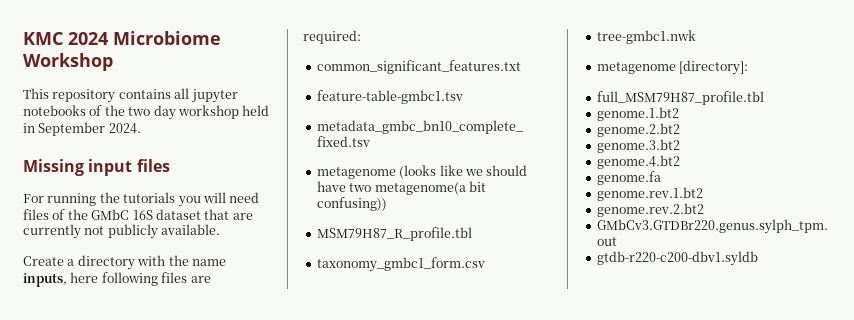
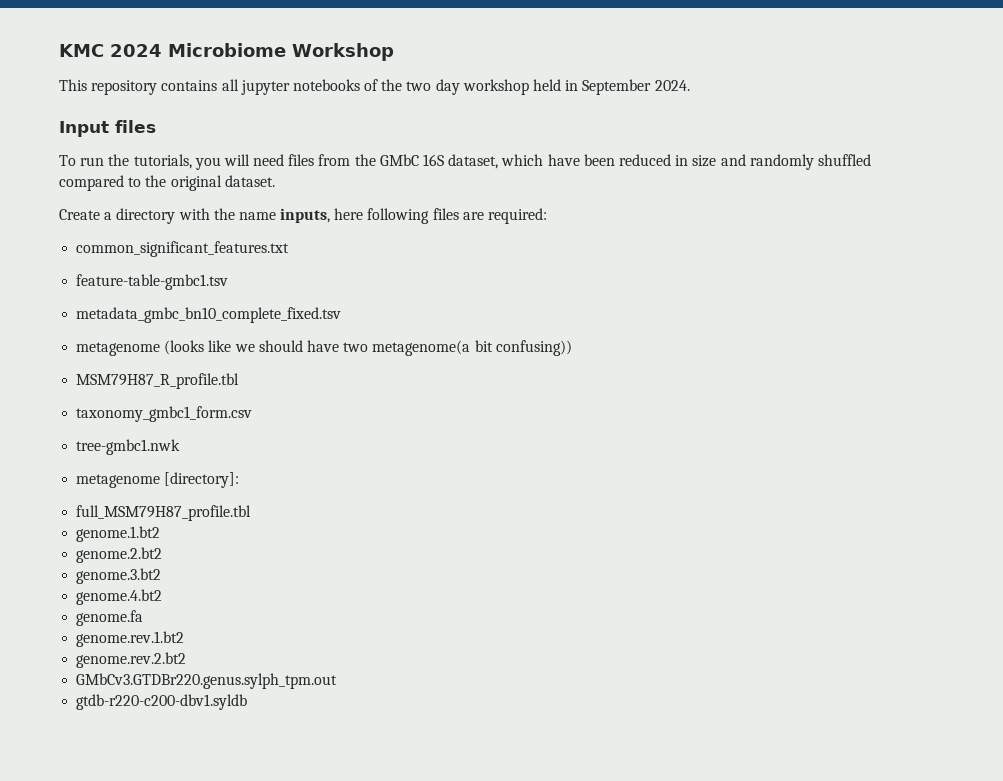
- Missing input files
+ Input files
- For running the tutorials you will need files of the GMbC 16S dataset that are currently not publicly available.
+ To run the tutorials, you will need files from the GMbC 16S dataset, which have been reduced in size and randomly shuffled compared to the original dataset.

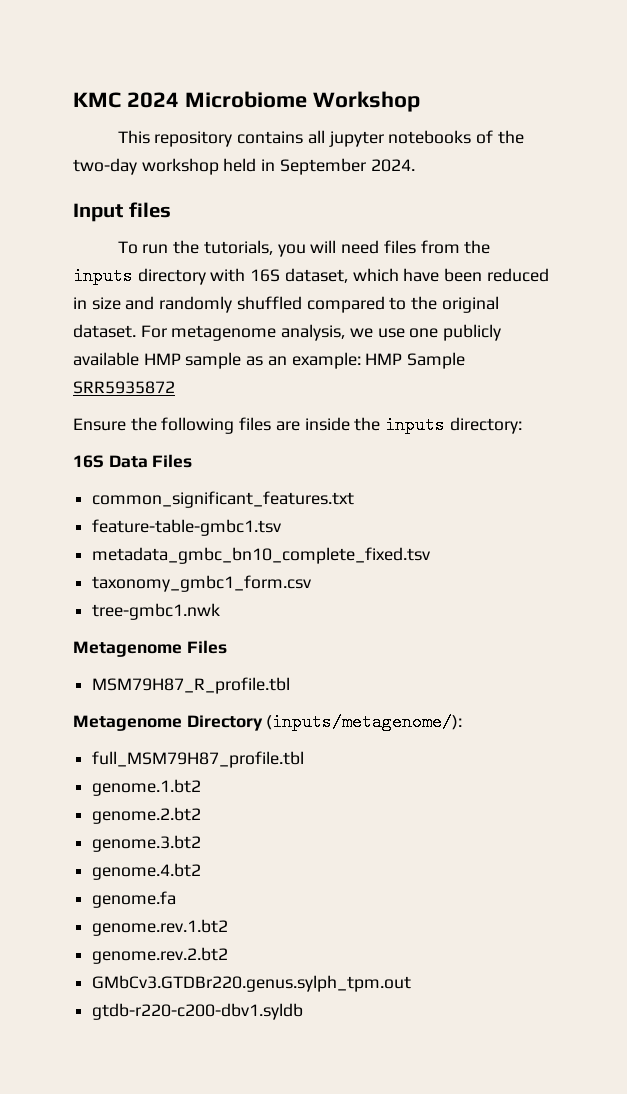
- This repository contains all jupyter notebooks of the two day workshop held in September 2024.
+ This repository contains all jupyter notebooks of the two-day workshop held in September 2024.
- To run the tutorials, you will need files from the GMbC 16S dataset, which have been reduced in size and randomly shuffled compared to the original dataset.
- Create a directory with the name inputs, here following files are required:
+ To run the tutorials, you will need files from the inputs directory with 16S dataset, which have been reduced in size and randomly shuffled compared to the original dataset. For metagenome analysis, we use one publicly available HMP sample as an example: HMP Sample SRR5935872
+ Ensure the following files are inside the inputs directory:
+ 16S Data Files
  common_significant_features.txt
  feature-table-gmbc1.tsv
  metadata_gmbc_bn10_complete_fixed.tsv
- metagenome (looks like we should have two metagenome(a bit confusing))
- MSM79H87_R_profile.tbl
  taxonomy_gmbc1_form.csv
  tree-gmbc1.nwk
- metagenome [directory]:
+ Metagenome Files
+ MSM79H87_R_profile.tbl
+ Metagenome Directory (inputs/metagenome/):

